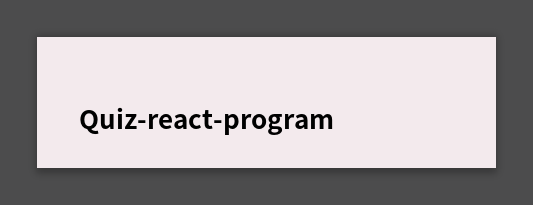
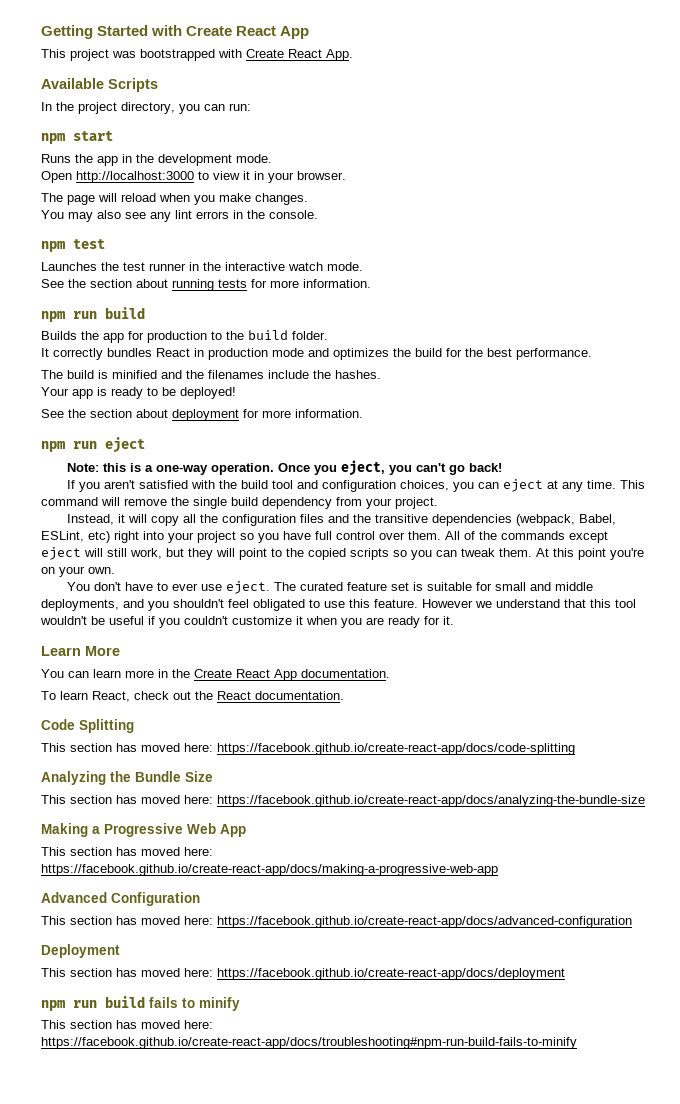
- Quiz-react-program
+ Getting Started with Create React App
+ This project was bootstrapped with Create React App.
+ Available Scripts
+ In the project directory, you can run:
+ npm start
+ Runs the app in the development mode.
+ Open http://localhost:3000 to view it in your browser.
+ The page will reload when you make changes.
+ You may also see any lint errors in the console.
+ npm test
+ Launches the test runner in the interactive watch mode.
+ See the section about running tests for more information.
+ npm run build
+ Builds the app for production to the build folder.
+ It correctly bundles React in production mode and optimizes the build for the best performance.
+ The build is minified and the filenames include the hashes.
+ Your app is ready to be deployed!
+ See the section about deployment for more information.
+ npm run eject
+ Note: this is a one-way operation. Once you eject, you can't go back!
+ If you aren't satisfied with the build tool and configuration choices, you can eject at any time. This command will remove the single build dependency from your project.
+ Instead, it will copy all the configuration files and the transitive dependencies (webpack, Babel, ESLint, etc) right into your project so you have full control over them. All of the commands except eject will still work, but they will point to the copied scripts so you can tweak them. At this point you're on your own.
+ You don't have to ever use eject. The curated feature set is suitable for small and middle deployments, and you shouldn't feel obligated to use this feature. However we understand that this tool wouldn't be useful if you couldn't customize it when you are ready for it.
+ Learn More
+ You can learn more in the Create React App documentation.
+ To learn React, check out the React documentation.
+ Code Splitting
+ This section has moved here: https://facebook.github.io/create-react-app/docs/code-splitting
+ Analyzing the Bundle Size
+ This section has moved here: https://facebook.github.io/create-react-app/docs/analyzing-the-bundle-size
+ Making a Progressive Web App
+ This section has moved here: https://facebook.github.io/create-react-app/docs/making-a-progressive-web-app
+ Advanced Configuration
+ This section has moved here: https://facebook.github.io/create-react-app/docs/advanced-configuration
+ Deployment
+ This section has moved here: https://facebook.github.io/create-react-app/docs/deployment
+ npm run build fails to minify
+ This section has moved here: https://facebook.github.io/create-react-app/docs/troubleshooting#npm-run-build-fails-to-minify

